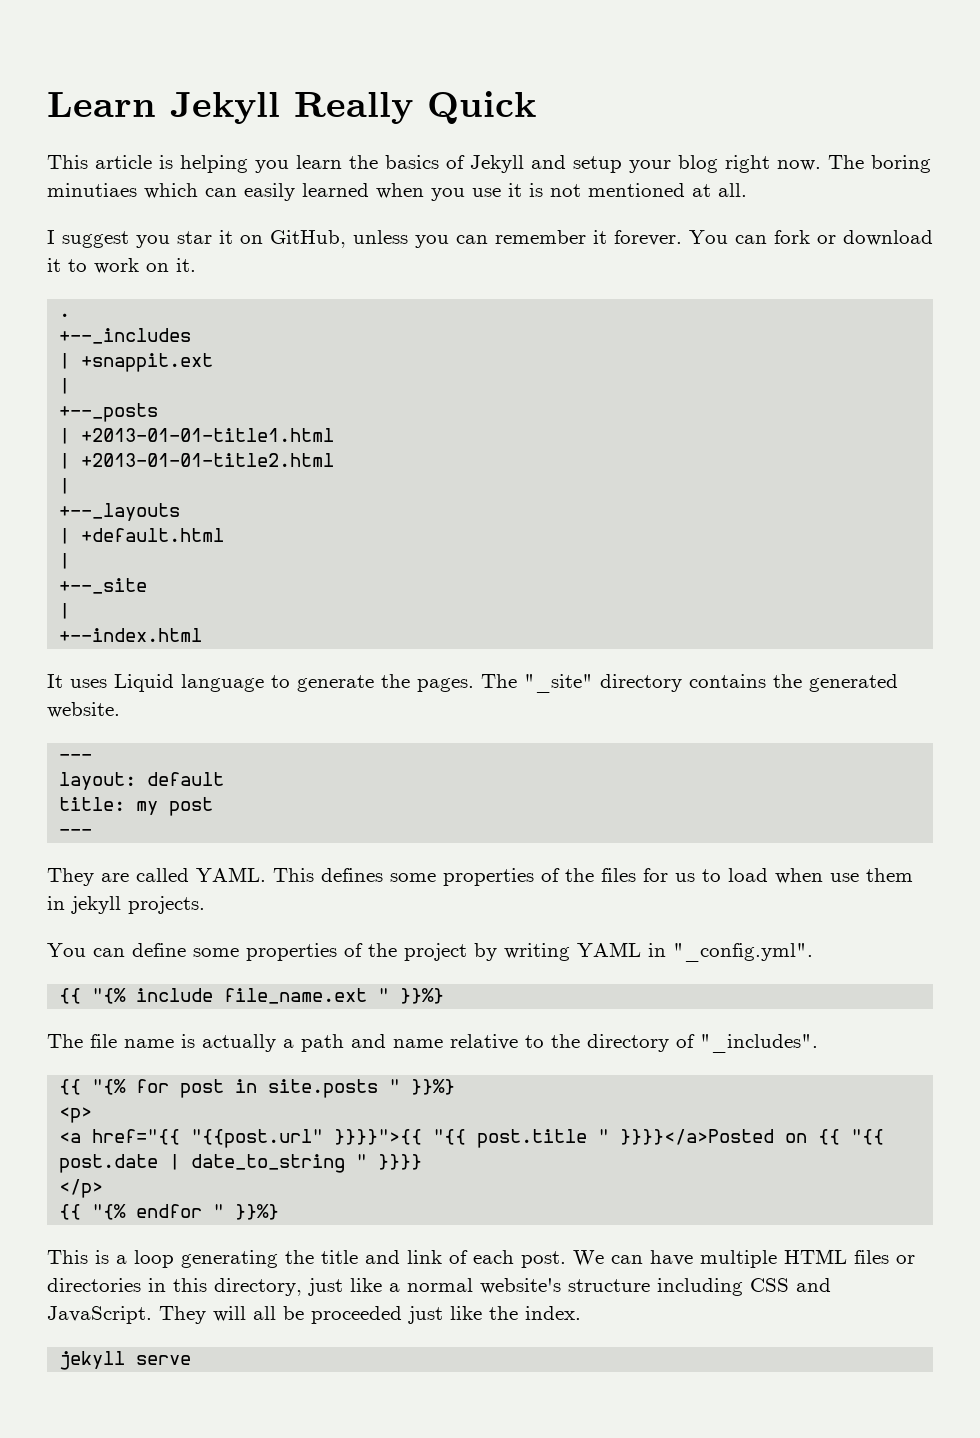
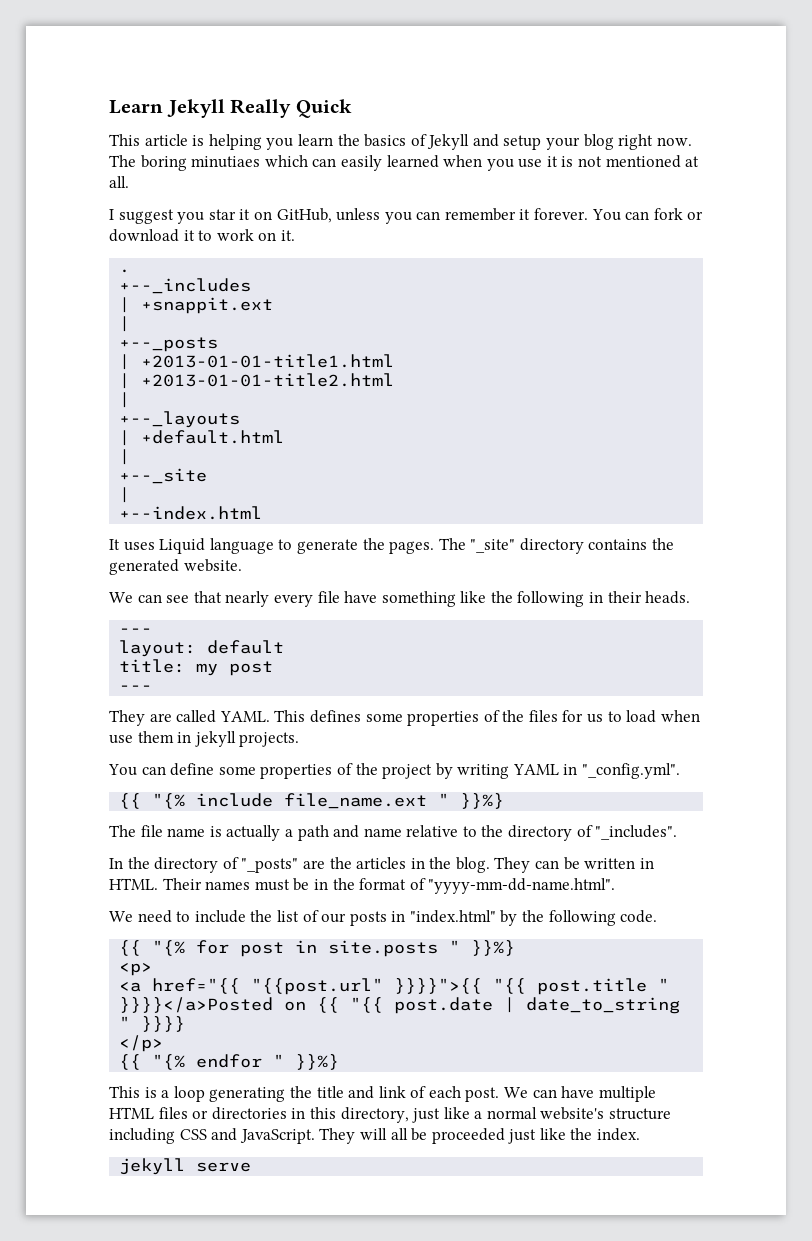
+ We can see that nearly every file have something like the following in their heads.
+ In the directory of "_posts" are the articles in the blog. They can be written in HTML. Their names must be in the format of "yyyy-mm-dd-name.html".
+ We need to include the list of our posts in "index.html" by the following code.

